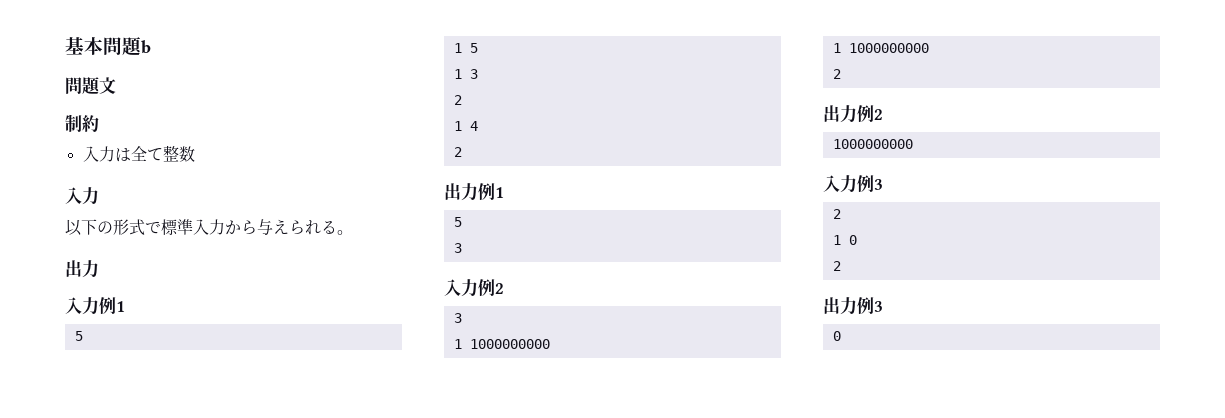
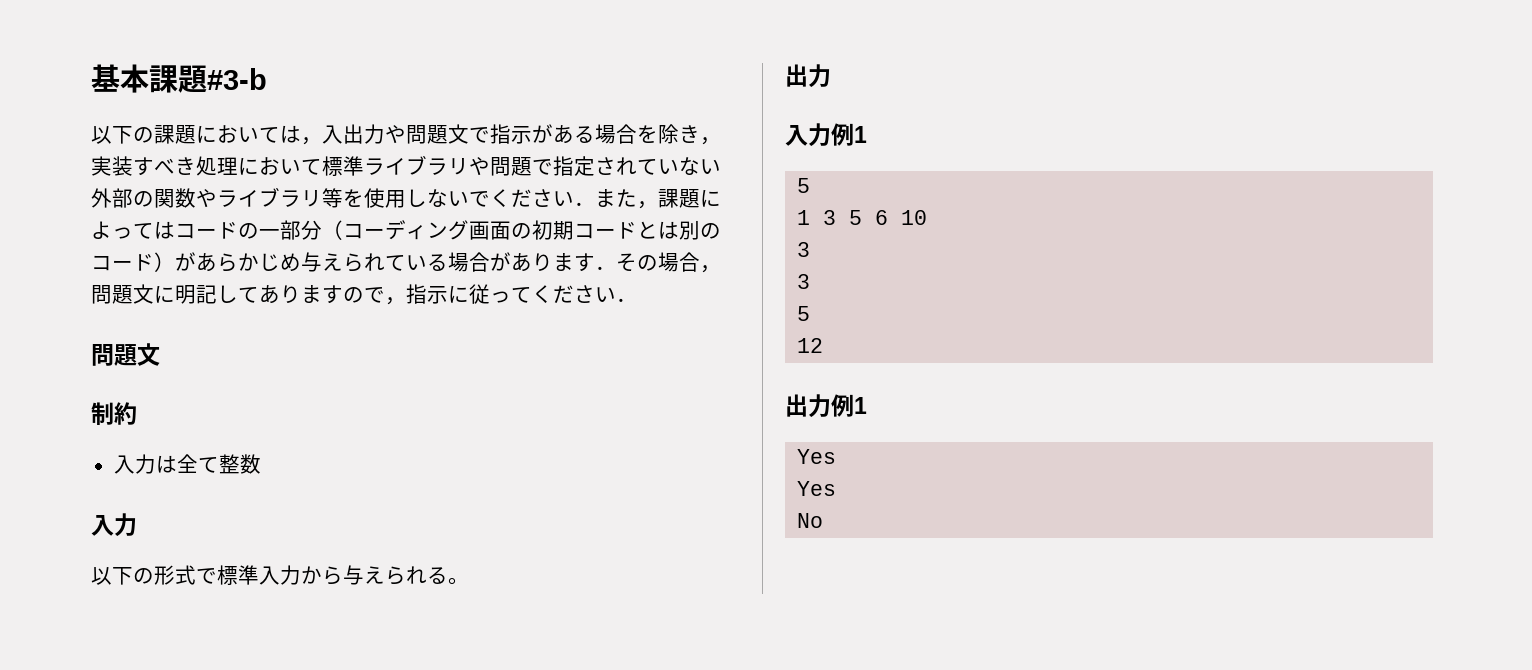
- 基本問題b
+ 基本課題#3-b
+ 以下の課題においては，入出力や問題文で指示がある場合を除き，実装すべき処理において標準ライブラリや問題で指定されていない外部の関数やライブラリ等を使用しないでください．また，課題によってはコードの一部分（コーディング画面の初期コードとは別のコード）があらかじめ与えられている場合があります．その場合，問題文に明記してありますので，指示に従ってください．
- 1 5
- 1 3
- 2
- 1 4
- 2
+ 1 3 5 6 10
+ 3
+ 3
+ 5
+ 12
  出力例1
- 5
- 3
- 入力例2
- 3
- 1 1000000000
- 1 1000000000
- 2
- 出力例2
- 1000000000
- 入力例3
- 2
- 1 0
- 2
- 出力例3
- 0
+ Yes
+ Yes
+ No

